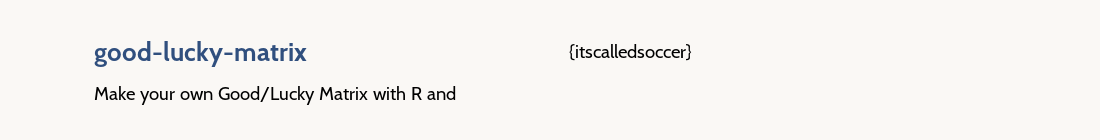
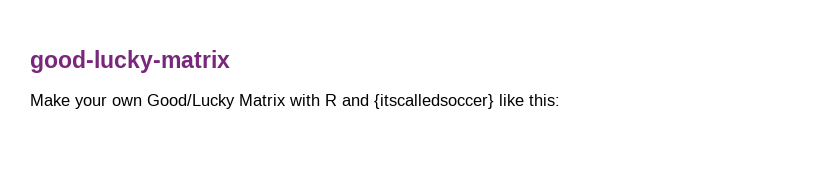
- Make your own Good/Lucky Matrix with R and {itscalledsoccer}
+ Make your own Good/Lucky Matrix with R and {itscalledsoccer} like this:

